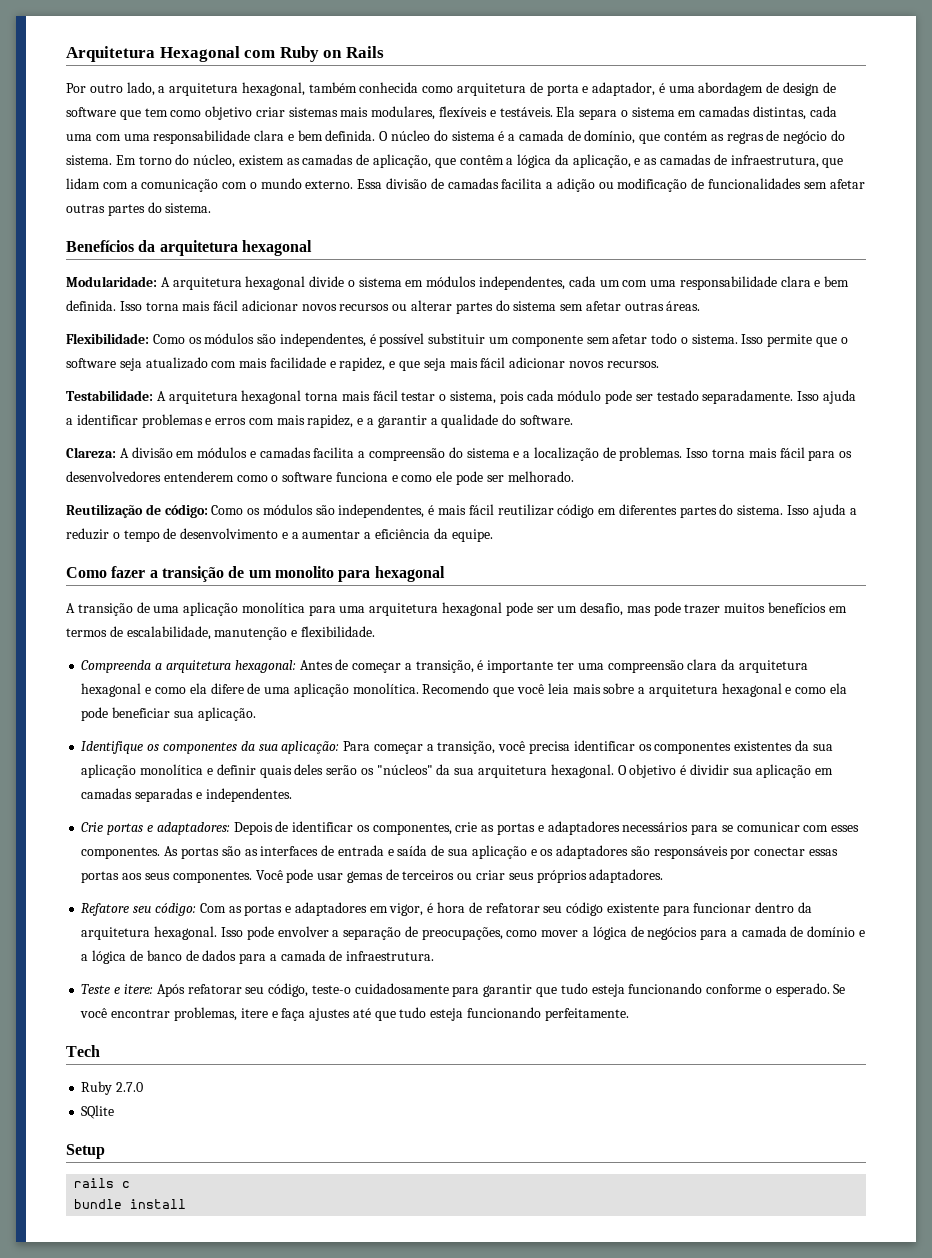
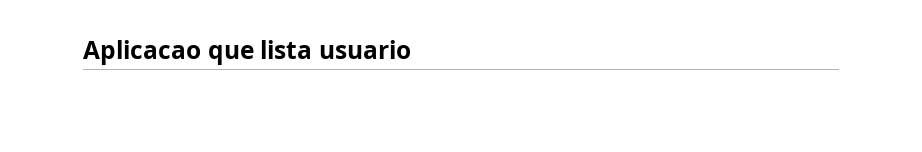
- Arquitetura Hexagonal com Ruby on Rails
- Por outro lado, a arquitetura hexagonal, também conhecida como arquitetura de porta e adaptador, é uma abordagem de design de software que tem como objetivo criar sistemas mais modulares, flexíveis e testáveis. Ela separa o sistema em camadas distintas, cada uma com uma responsabilidade clara e bem definida. O núcleo do sistema é a camada de domínio, que contém as regras de negócio do sistema. Em torno do núcleo, existem as camadas de aplicação, que contêm a lógica da aplicação, e as camadas de infraestrutura, que lidam com a comunicação com o mundo externo. Essa divisão de camadas facilita a adição ou modificação de funcionalidades sem afetar outras partes do sistema.
- Benefícios da arquitetura hexagonal
- Modularidade: A arquitetura hexagonal divide o sistema em módulos independentes, cada um com uma responsabilidade clara e bem definida. Isso torna mais fácil adicionar novos recursos ou alterar partes do sistema sem afetar outras áreas.
- Flexibilidade: Como os módulos são independentes, é possível substituir um componente sem afetar todo o sistema. Isso permite que o software seja atualizado com mais facilidade e rapidez, e que seja mais fácil adicionar novos recursos.
- Testabilidade: A arquitetura hexagonal torna mais fácil testar o sistema, pois cada módulo pode ser testado separadamente. Isso ajuda a identificar problemas e erros com mais rapidez, e a garantir a qualidade do software.
- Clareza: A divisão em módulos e camadas facilita a compreensão do sistema e a localização de problemas. Isso torna mais fácil para os desenvolvedores entenderem como o software funciona e como ele pode ser melhorado.
- Reutilização de código: Como os módulos são independentes, é mais fácil reutilizar código em diferentes partes do sistema. Isso ajuda a reduzir o tempo de desenvolvimento e a aumentar a eficiência da equipe.
- Como fazer a transição de um monolito para hexagonal
- A transição de uma aplicação monolítica para uma arquitetura hexagonal pode ser um desafio, mas pode trazer muitos benefícios em termos de escalabilidade, manutenção e flexibilidade.
- Compreenda a arquitetura hexagonal: Antes de começar a transição, é importante ter uma compreensão clara da arquitetura hexagonal e como ela difere de uma aplicação monolítica. Recomendo que você leia mais sobre a arquitetura hexagonal e como ela pode beneficiar sua aplicação.
- Identifique os componentes da sua aplicação: Para começar a transição, você precisa identificar os componentes existentes da sua aplicação monolítica e definir quais deles serão os "núcleos" da sua arquitetura hexagonal. O objetivo é dividir sua aplicação em camadas separadas e independentes.
- Crie portas e adaptadores: Depois de identificar os componentes, crie as portas e adaptadores necessários para se comunicar com esses componentes. As portas são as interfaces de entrada e saída de sua aplicação e os adaptadores são responsáveis por conectar essas portas aos seus componentes. Você pode usar gemas de terceiros ou criar seus próprios adaptadores.
- Refatore seu código: Com as portas e adaptadores em vigor, é hora de refatorar seu código existente para funcionar dentro da arquitetura hexagonal. Isso pode envolver a separação de preocupações, como mover a lógica de negócios para a camada de domínio e a lógica de banco de dados para a camada de infraestrutura.
- Teste e itere: Após refatorar seu código, teste-o cuidadosamente para garantir que tudo esteja funcionando conforme o esperado. Se você encontrar problemas, itere e faça ajustes até que tudo esteja funcionando perfeitamente.
- Tech
- Ruby 2.7.0
- SQlite
- Setup
- rails c
- bundle install
+ Aplicacao que lista usuario

